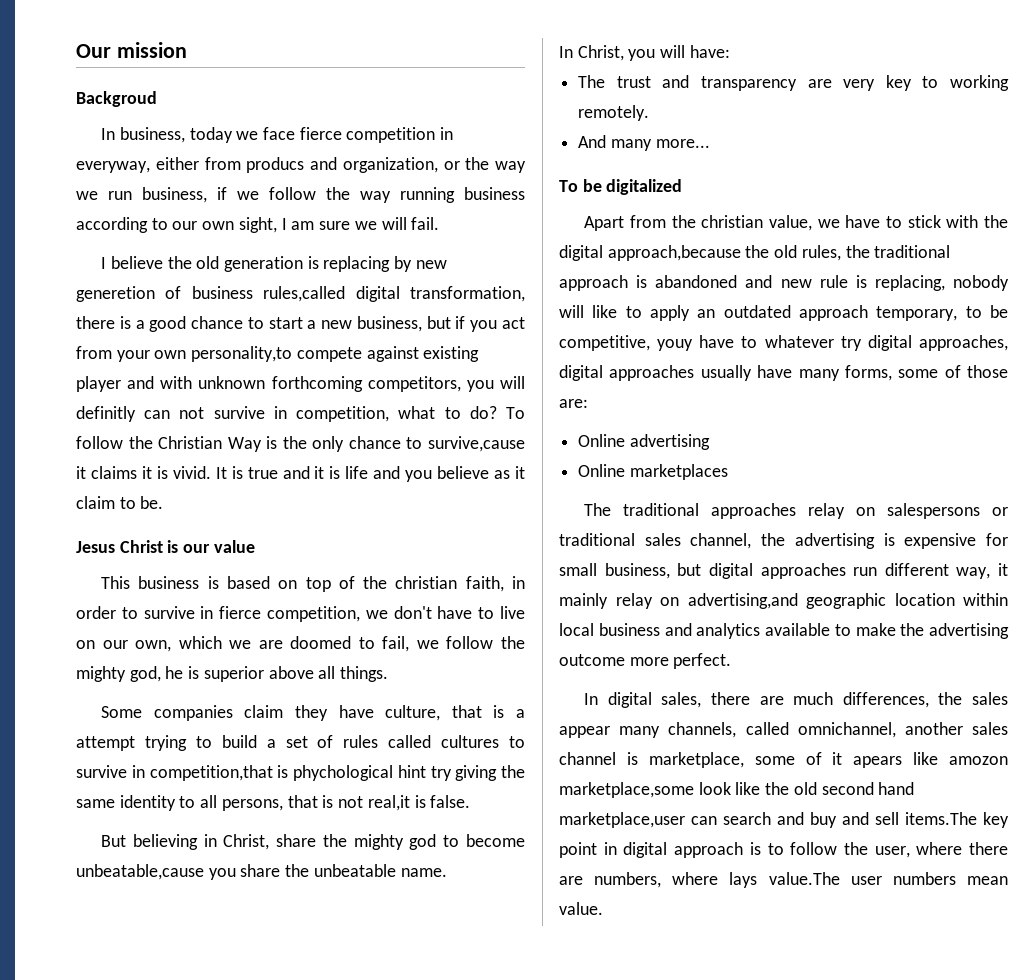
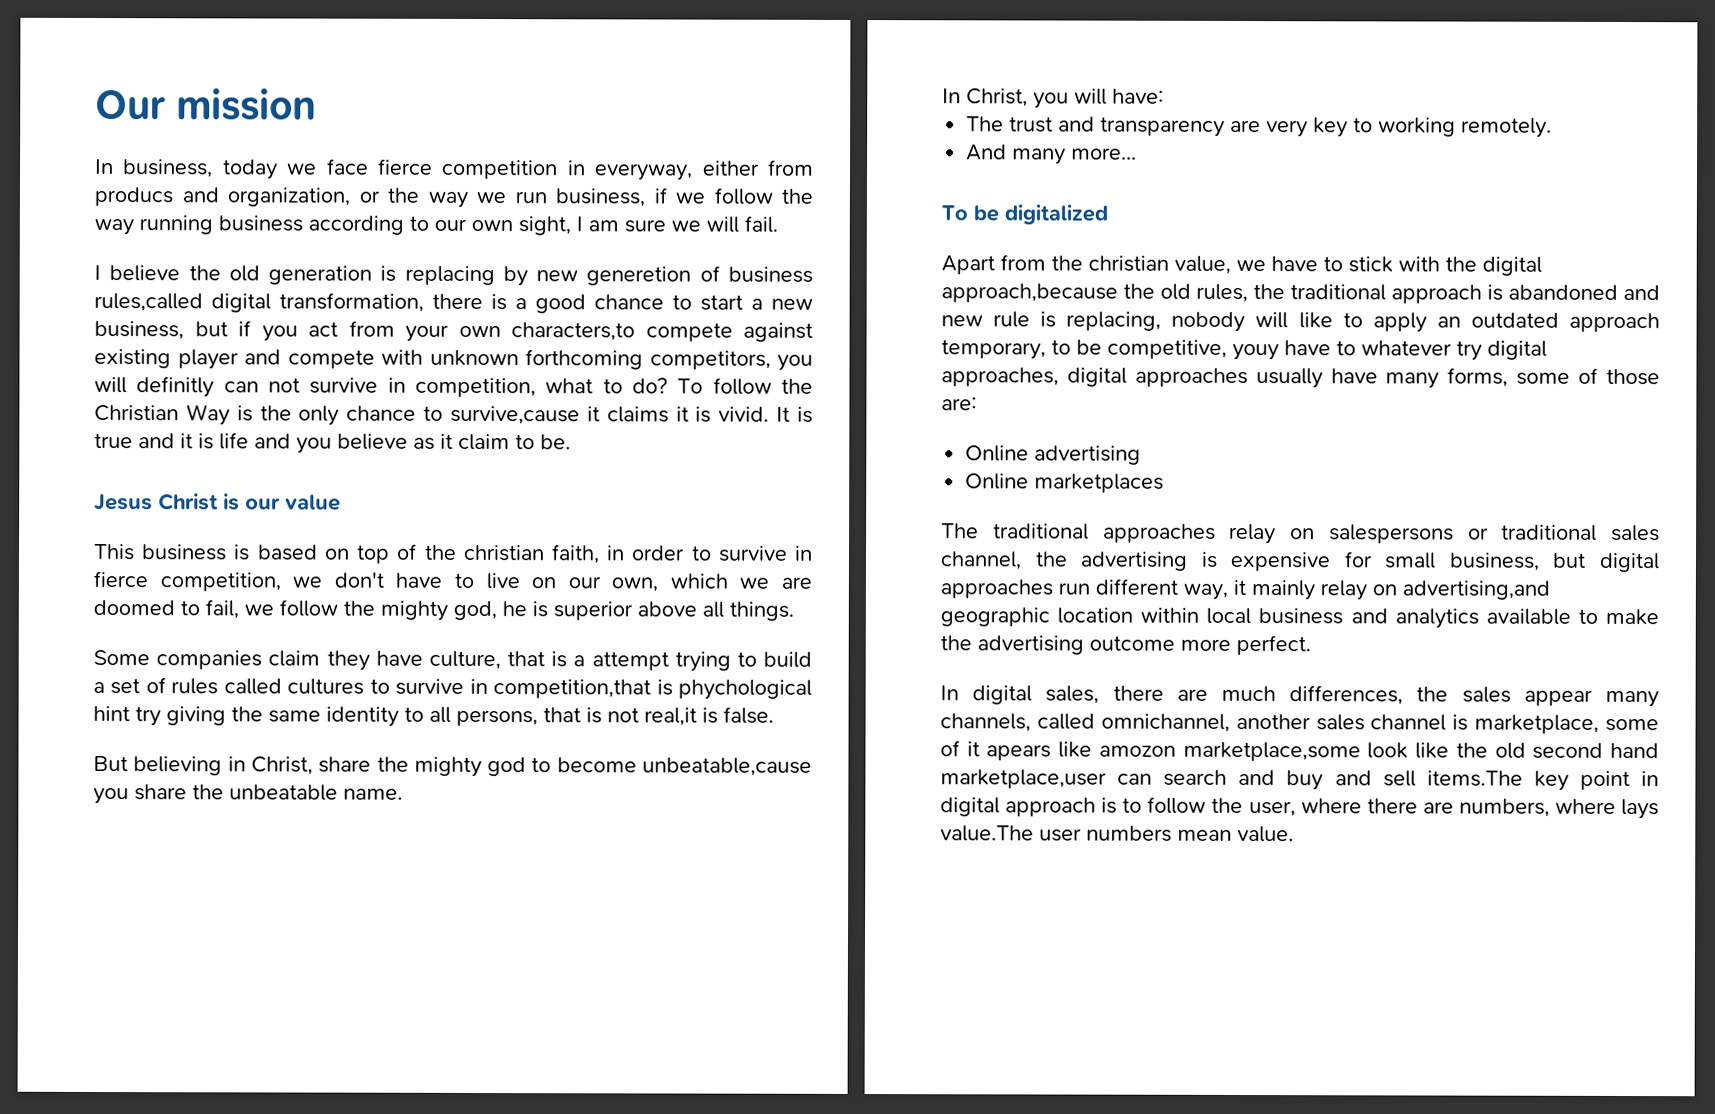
- Backgroud
- I believe the old generation is replacing by new generetion of business rules,called digital transformation, there is a good chance to start a new business, but if you act from your own personality,to compete against existing player and with unknown forthcoming competitors, you will definitly can not survive in competition, what to do?
+ I believe the old generation is replacing by new generetion of business rules,called digital transformation, there is a good chance to start a new business, but if you act from your own characters,to compete against existing player and compete with unknown forthcoming competitors, you will definitly can not survive in competition, what to do?

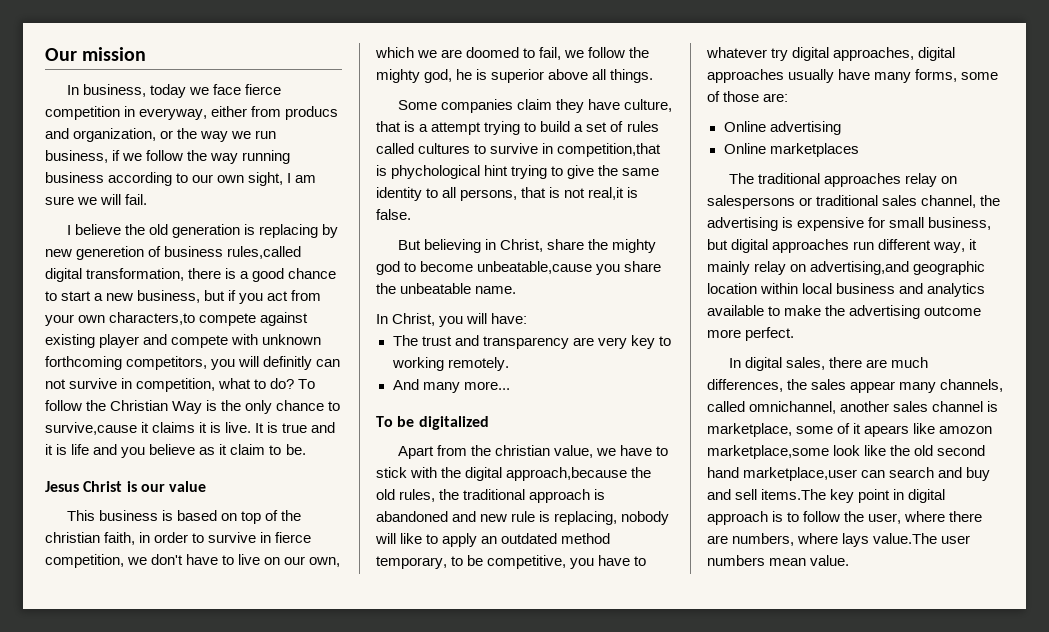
- To follow the Christian Way is the only chance to survive,cause it claims it is vivid.
+ To follow the Christian Way is the only chance to survive,cause it claims it is live.
- Some companies claim they have culture, that is a attempt trying to build a set of rules called cultures to survive in competition,that is phychological hint try giving the same identity to all persons, that is not real,it is false.
+ Some companies claim they have culture, that is a attempt trying to build a set of rules called cultures to survive in competition,that is phychological hint trying to give the same identity to all persons, that is not real,it is false.
- Apart from the christian value, we have to stick with the digital approach,because the old rules, the traditional approach is abandoned and new rule is replacing, nobody will like to apply an outdated approach temporary, to be competitive, youy have to whatever try digital approaches, digital approaches usually have many forms, some of those are:
+ Apart from the christian value, we have to stick with the digital approach,because the old rules, the traditional approach is abandoned and new rule is replacing, nobody will like to apply an outdated method temporary, to be competitive, you have to whatever try digital approaches, digital approaches usually have many forms, some of those are:

